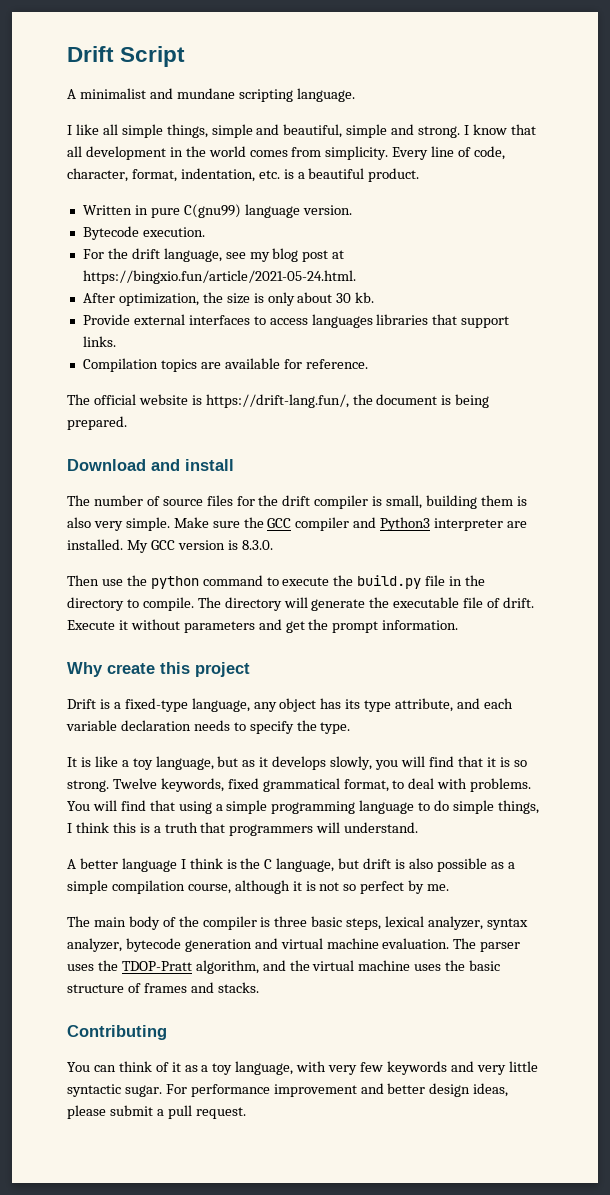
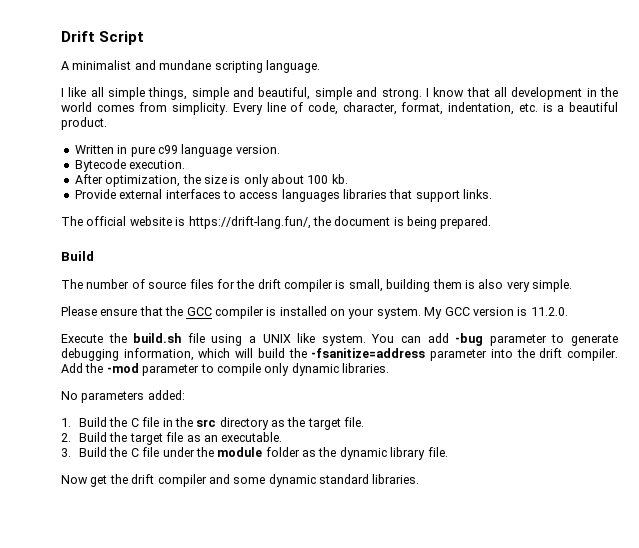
- Written in pure C(gnu99) language version.
+ Written in pure c99 language version.
- For the drift language, see my blog post at https://bingxio.fun/article/2021-05-24.html.
- After optimization, the size is only about 30 kb.
+ After optimization, the size is only about 100 kb.
- Compilation topics are available for reference.
  The official website is https://drift-lang.fun/, the document is being prepared.
- Download and install
+ Build
- The number of source files for the drift compiler is small, building them is also very simple. Make sure the GCC compiler and Python3 interpreter are installed. My GCC version is 8.3.0.
- Then use the python command to execute the build.py file in the directory to compile. The directory will generate the executable file of drift. Execute it without parameters and get the prompt information.
- Why create this project
- Drift is a fixed-type language, any object has its type attribute, and each variable declaration needs to specify the type.
- It is like a toy language, but as it develops slowly, you will find that it is so strong. Twelve keywords, fixed grammatical format, to deal with problems. You will find that using a simple programming language to do simple things, I think this is a truth that programmers will understand.
- A better language I think is the C language, but drift is also possible as a simple compilation course, although it is not so perfect by me.
- The main body of the compiler is three basic steps, lexical analyzer, syntax analyzer, bytecode generation and virtual machine evaluation. The parser uses the TDOP-Pratt algorithm, and the virtual machine uses the basic structure of frames and stacks.
- Contributing
- You can think of it as a toy language, with very few keywords and very little syntactic sugar. For performance improvement and better design ideas, please submit a pull request.
+ The number of source files for the drift compiler is small, building them is also very simple.
+ Please ensure that the GCC compiler is installed on your system. My GCC version is 11.2.0.
+ Execute the build.sh file using a UNIX like system. You can add -bug parameter to generate debugging information, which will build the -fsanitize=address parameter into the drift compiler. Add the -mod parameter to compile only dynamic libraries.
+ No parameters added:
+ 1. Build the C file in the src directory as the target file.
+ 2. Build the target file as an executable.
+ 3. Build the C file under the module folder as the dynamic library file.
+ Now get the drift compiler and some dynamic standard libraries.

